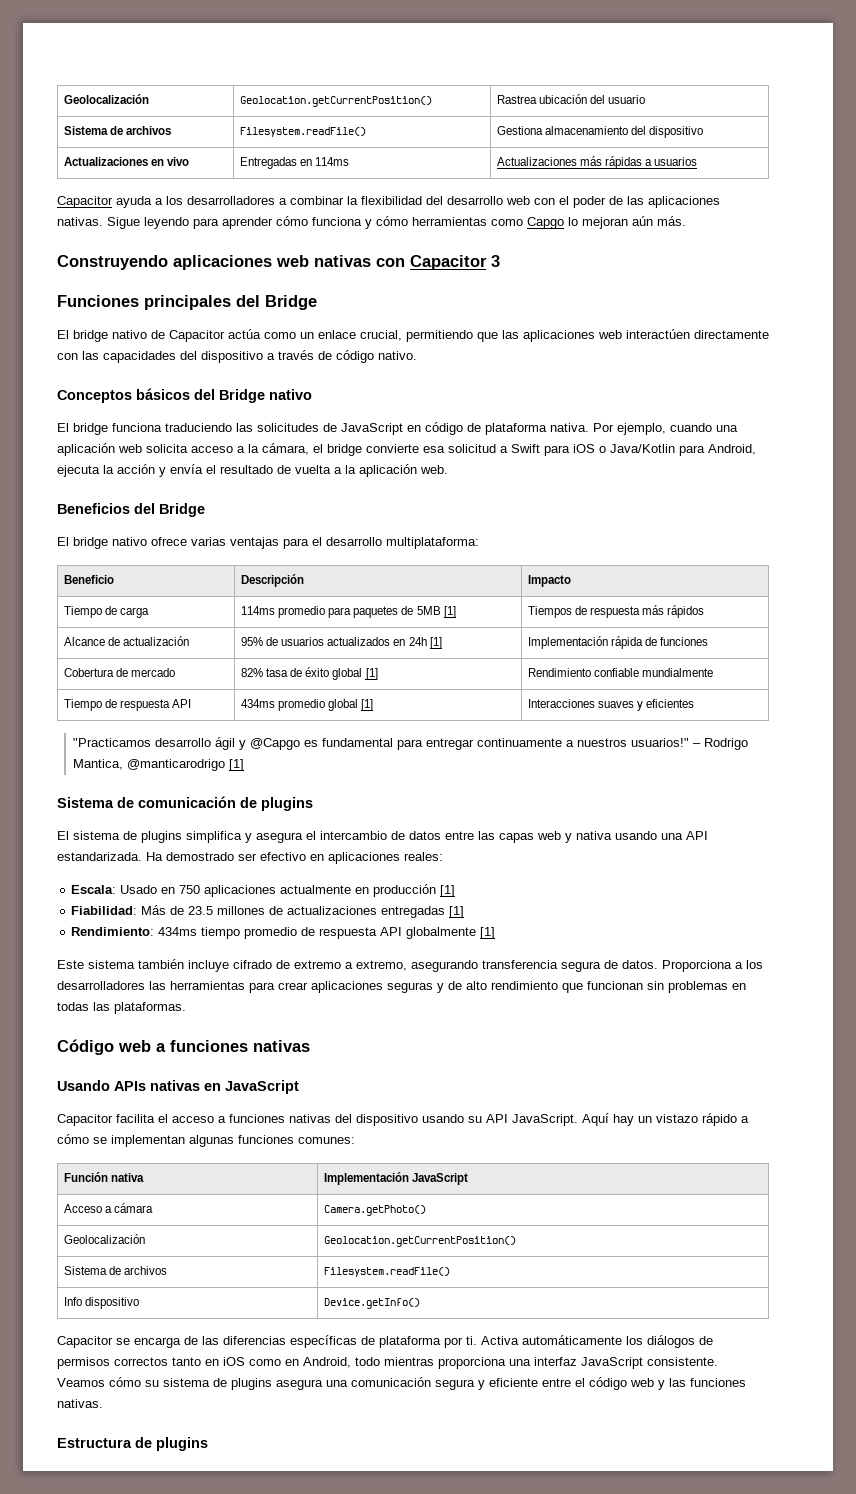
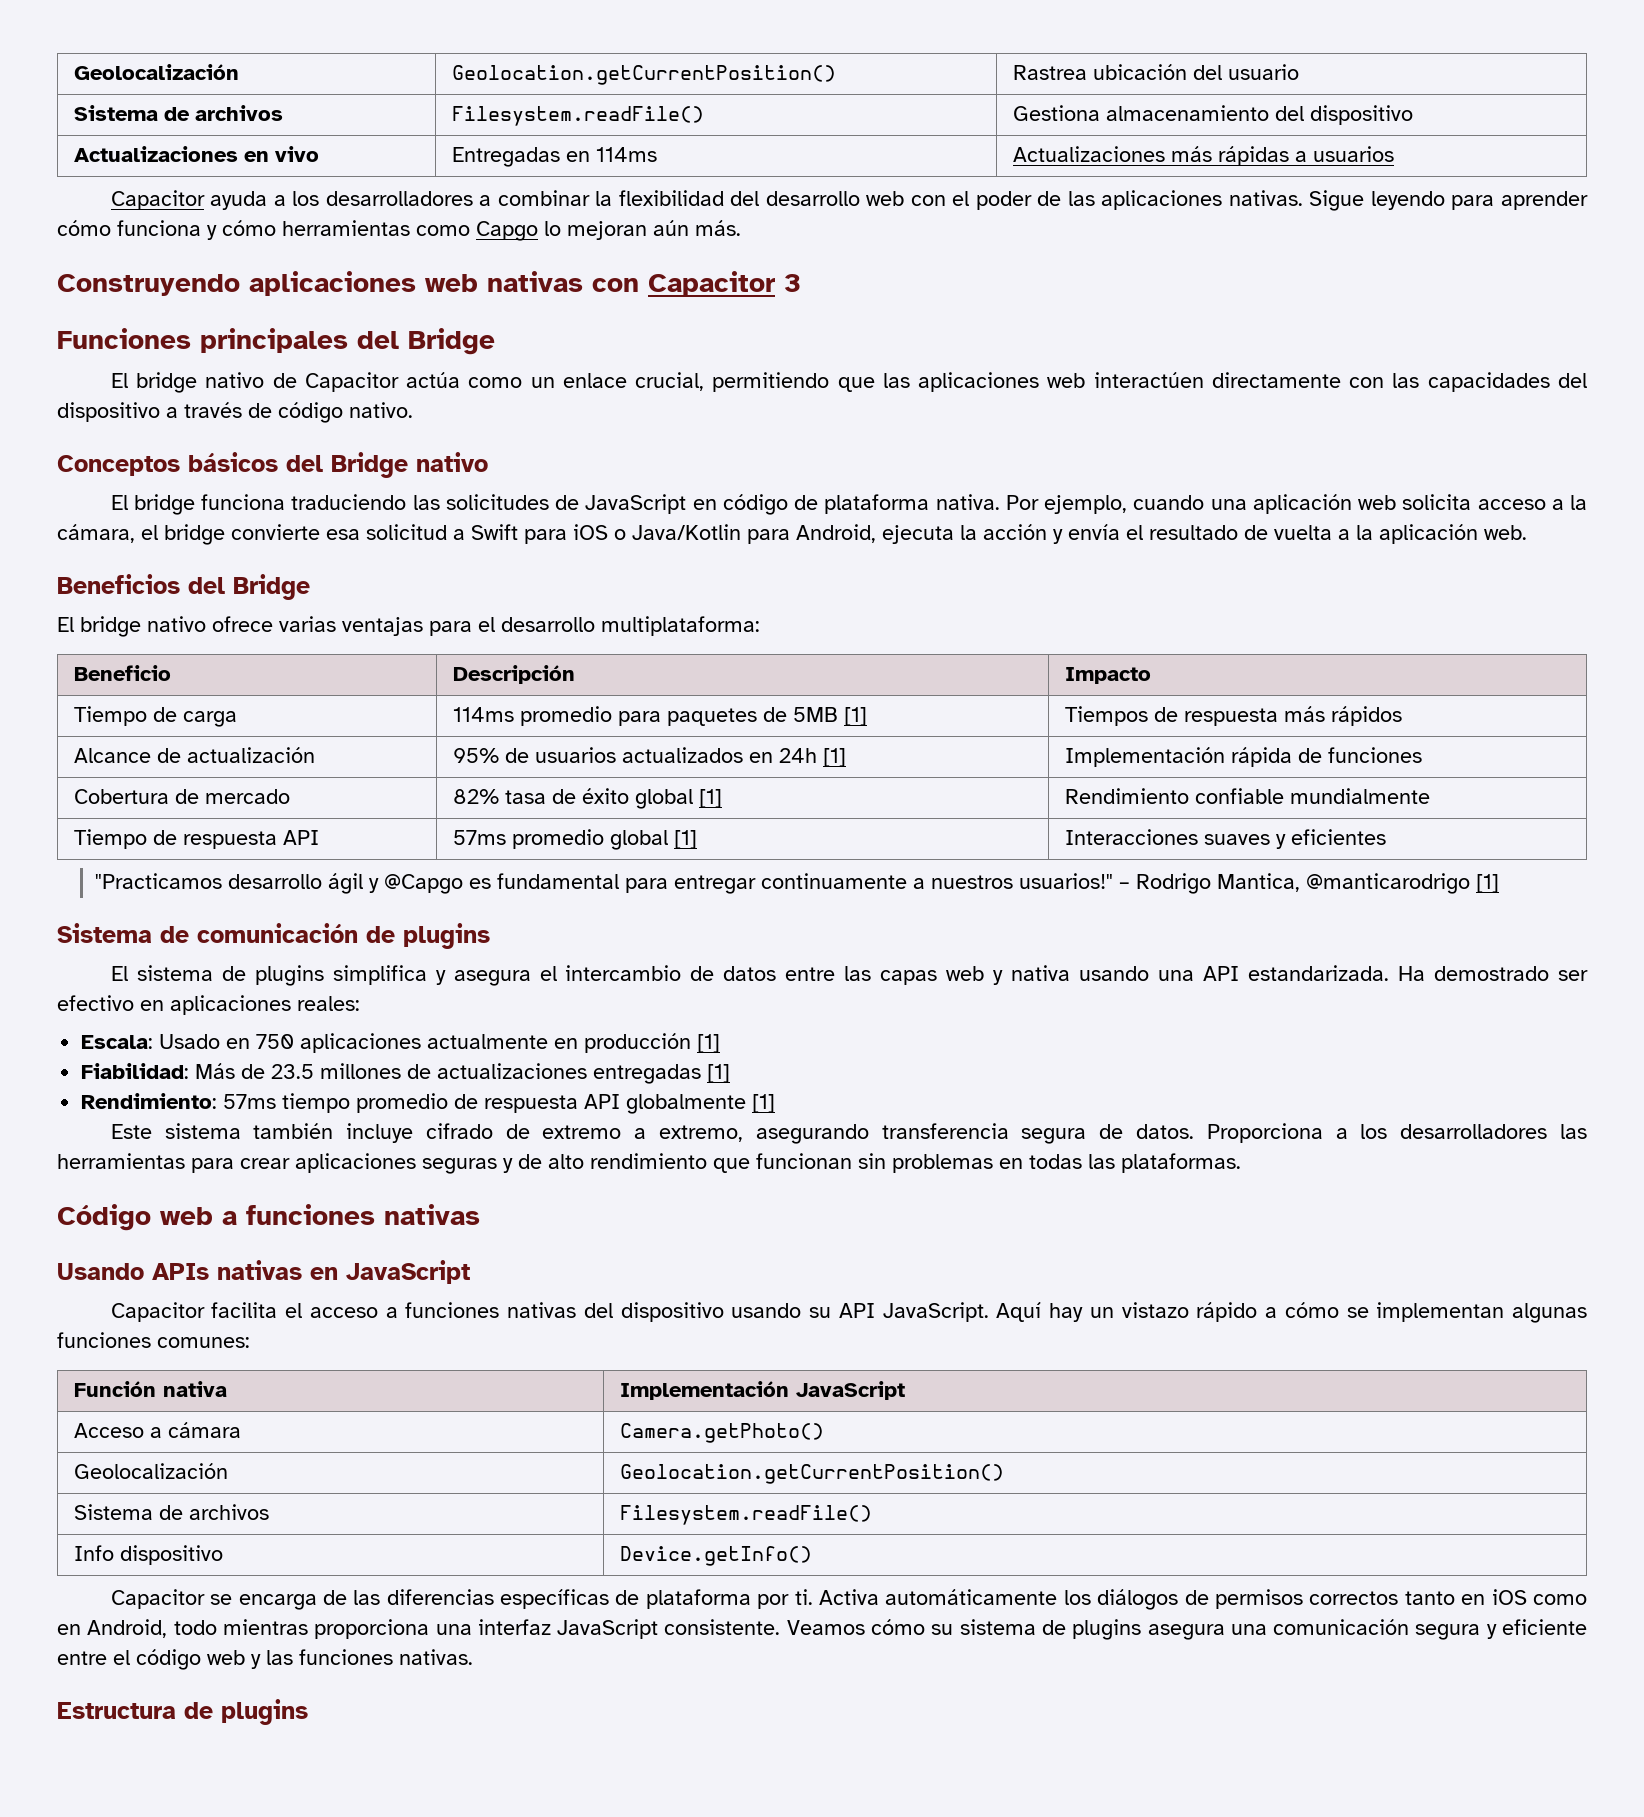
- Tiempo de respuesta API | 434ms promedio global [1] | Interacciones suaves y eficientes
+ Tiempo de respuesta API | 57ms promedio global [1] | Interacciones suaves y eficientes
- Rendimiento: 434ms tiempo promedio de respuesta API globalmente [1]
+ Rendimiento: 57ms tiempo promedio de respuesta API globalmente [1]

